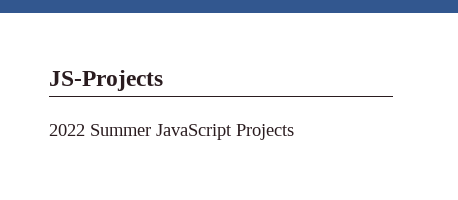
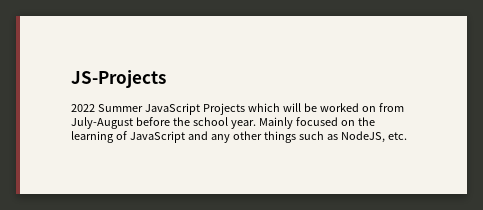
- 2022 Summer JavaScript Projects
+ 2022 Summer JavaScript Projects which will be worked on from July-August before the school year. Mainly focused on the learning of JavaScript and any other things such as NodeJS, etc.

